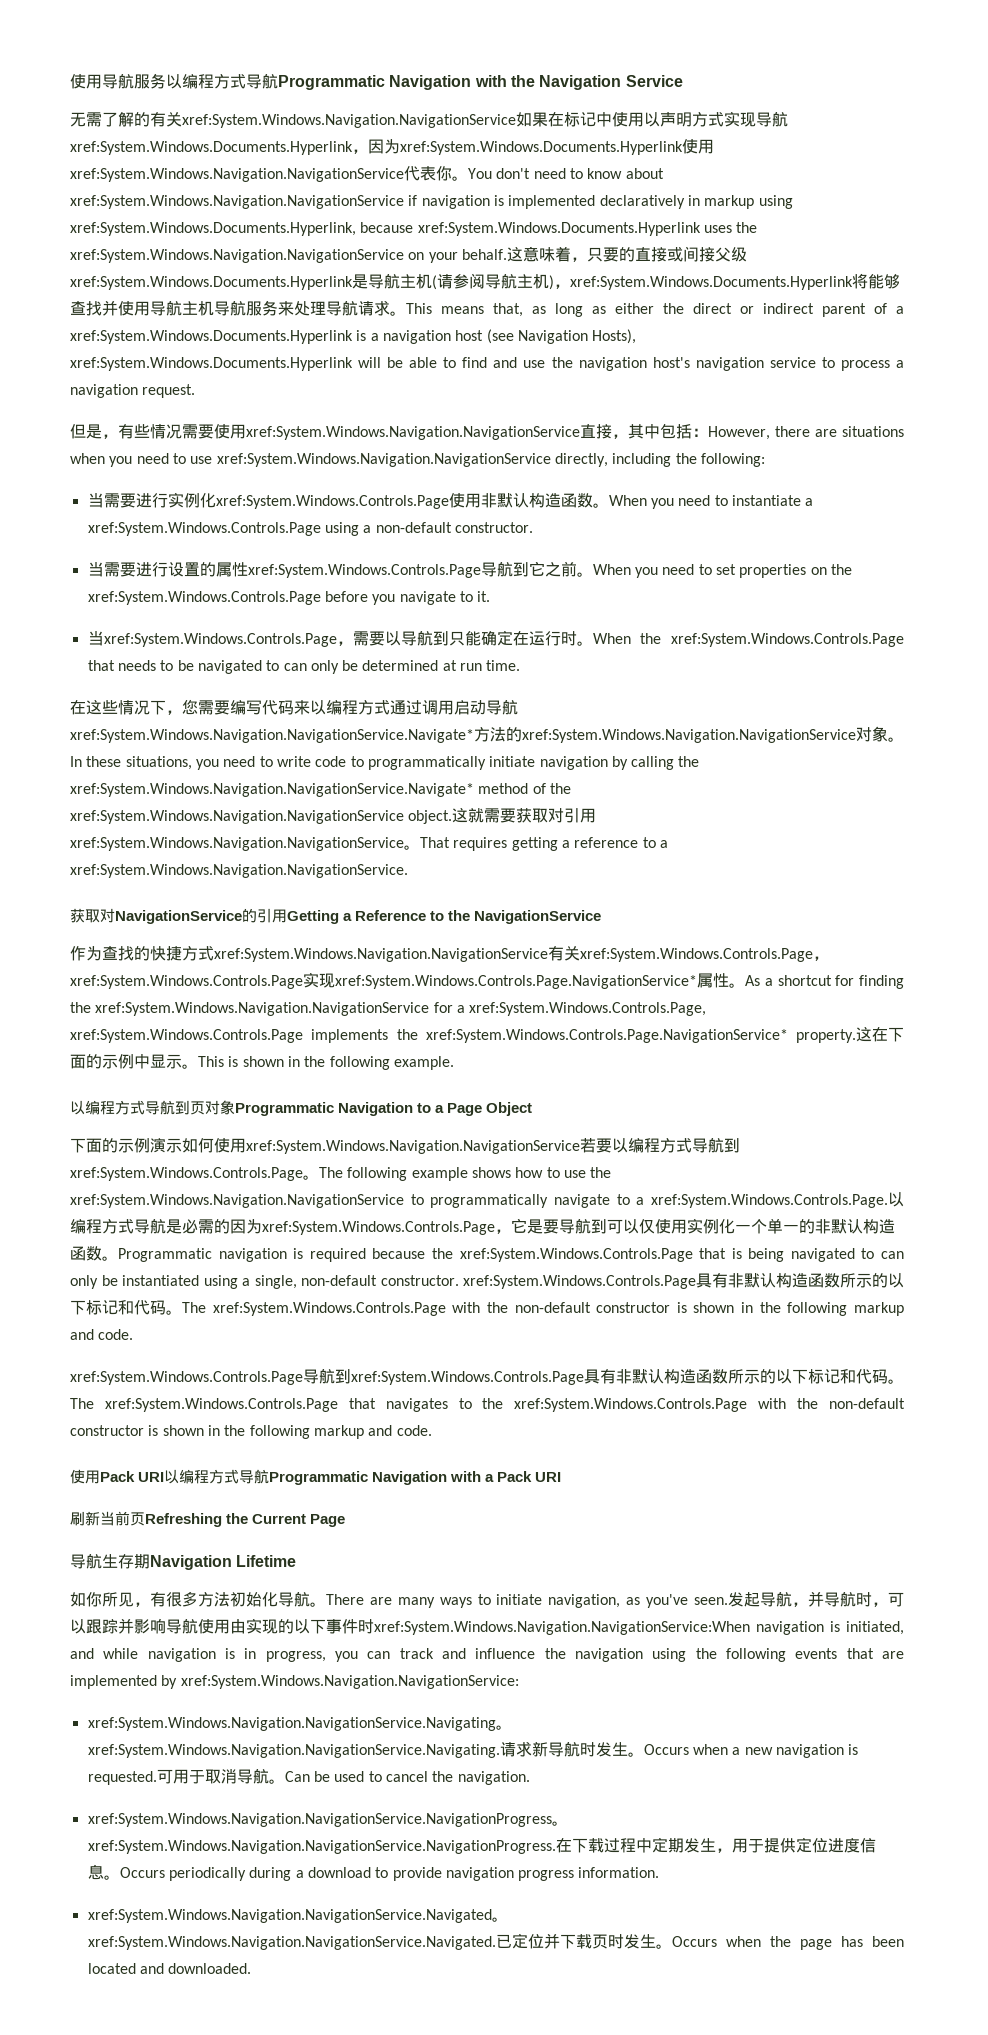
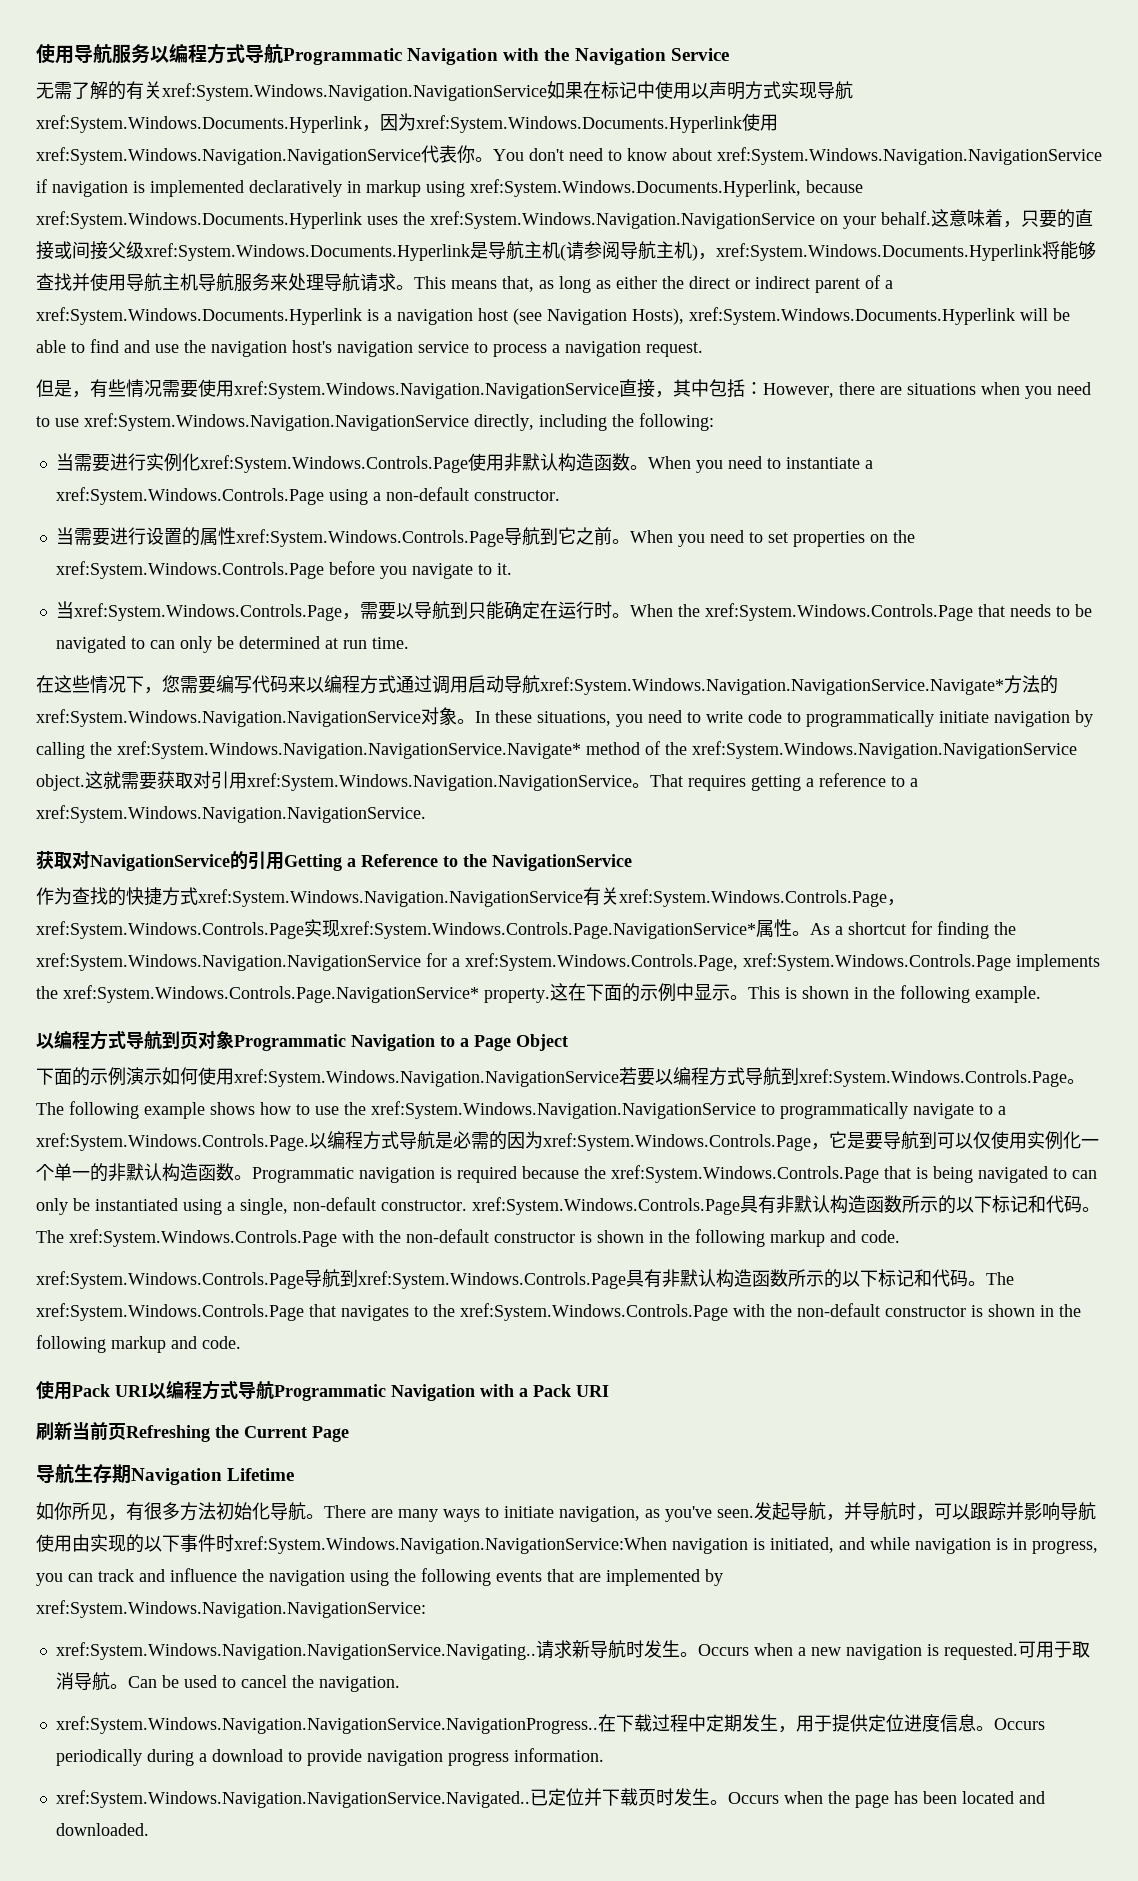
- xref:System.Windows.Navigation.NavigationService.Navigating。xref:System.Windows.Navigation.NavigationService.Navigating.请求新导航时发生。
+ xref:System.Windows.Navigation.NavigationService.Navigating..请求新导航时发生。
- xref:System.Windows.Navigation.NavigationService.NavigationProgress。xref:System.Windows.Navigation.NavigationService.NavigationProgress.在下载过程中定期发生，用于提供定位进度信息。
+ xref:System.Windows.Navigation.NavigationService.NavigationProgress..在下载过程中定期发生，用于提供定位进度信息。
- xref:System.Windows.Navigation.NavigationService.Navigated。xref:System.Windows.Navigation.NavigationService.Navigated.已定位并下载页时发生。
+ xref:System.Windows.Navigation.NavigationService.Navigated..已定位并下载页时发生。

